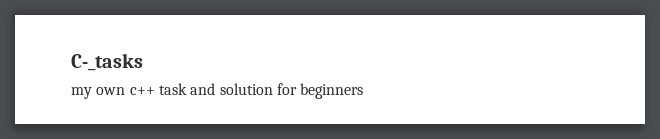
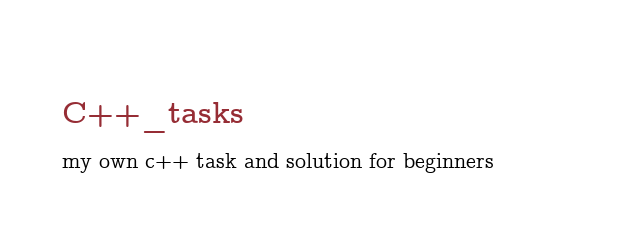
- C-_tasks
+ C++_tasks

